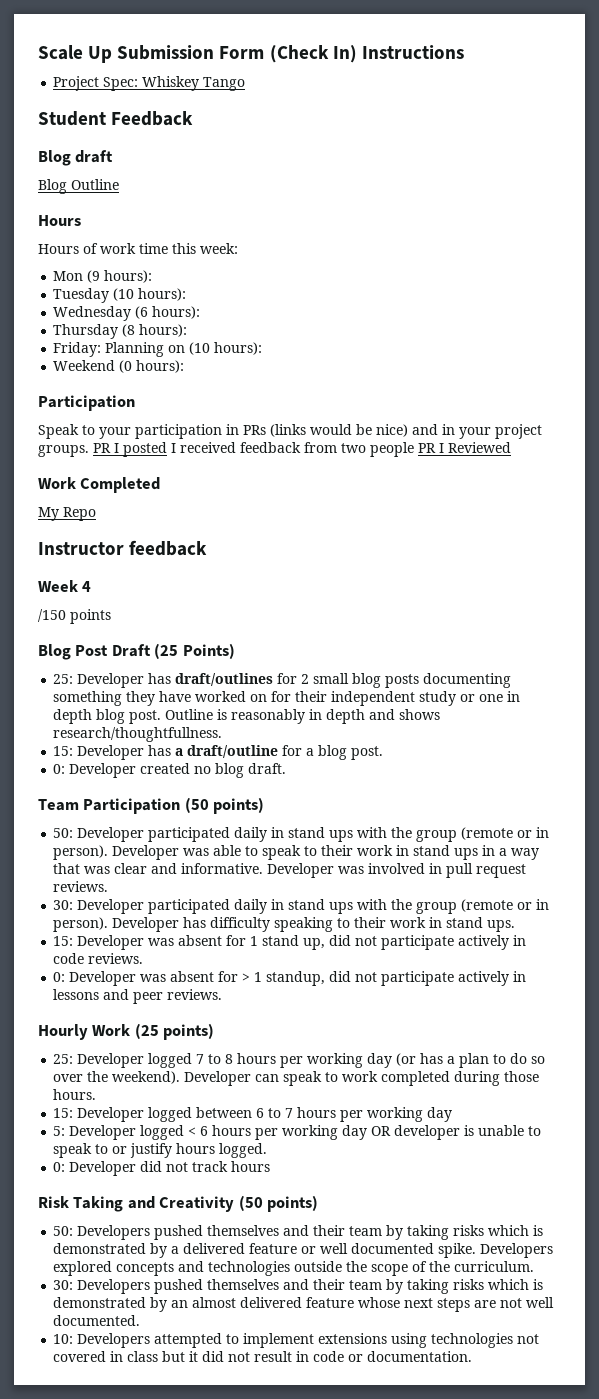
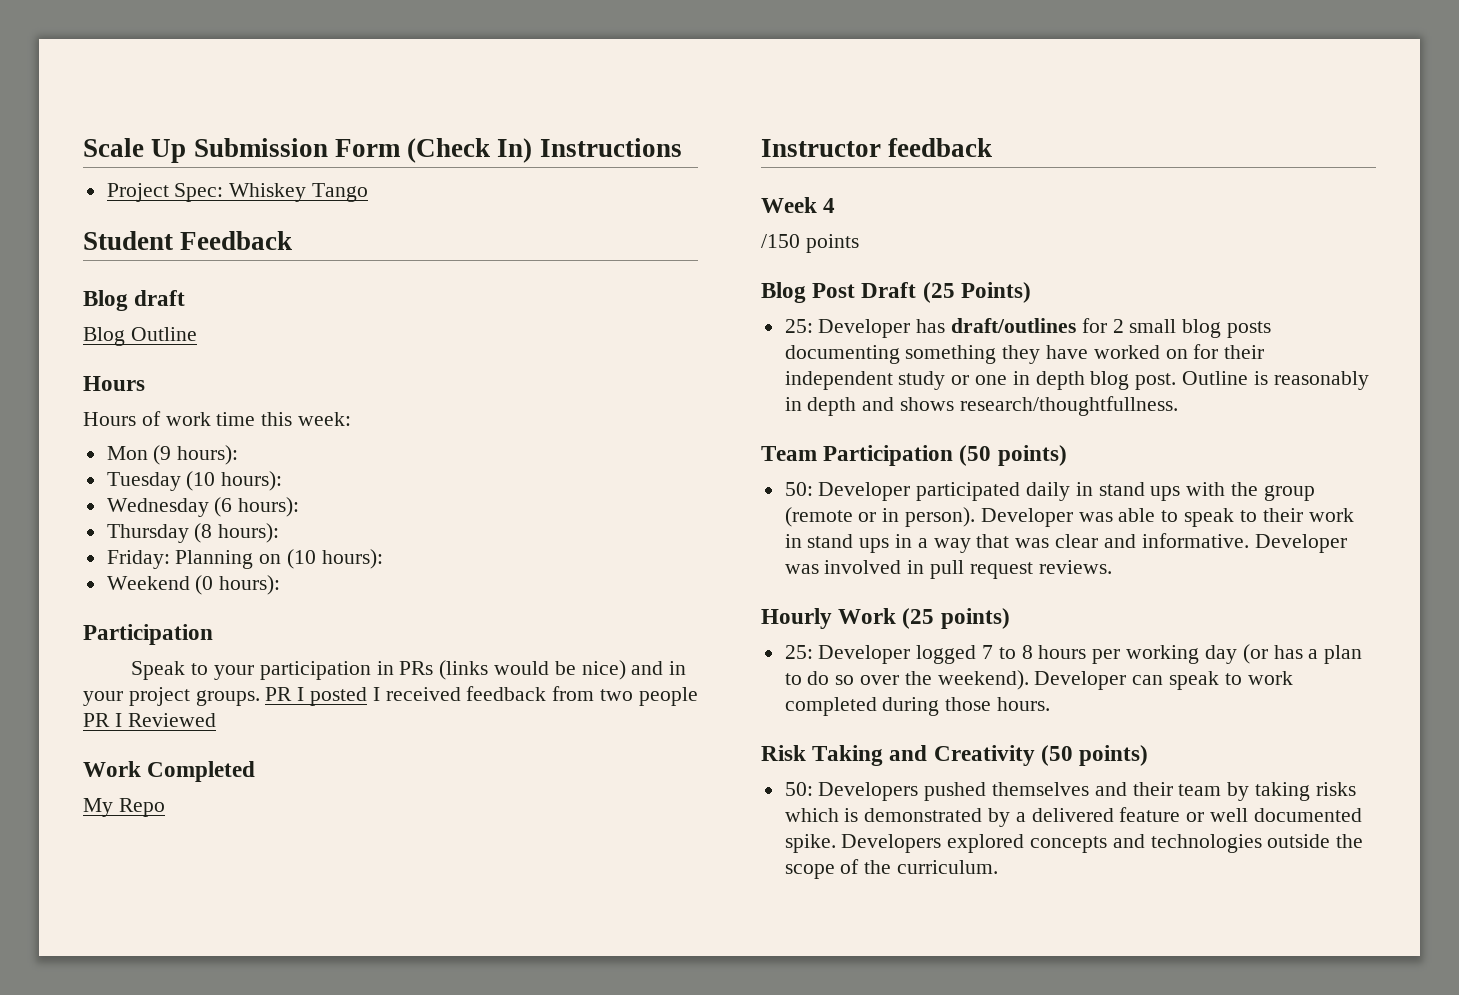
- 15: Developer has a draft/outline for a blog post.
- 0: Developer created no blog draft.
- 30: Developer participated daily in stand ups with the group (remote or in person). Developer has difficulty speaking to their work in stand ups.
- 15: Developer was absent for 1 stand up, did not participate actively in code reviews.
- 0: Developer was absent for > 1 standup, did not participate actively in lessons and peer reviews.
- 15: Developer logged between 6 to 7 hours per working day
- 5: Developer logged < 6 hours per working day OR developer is unable to speak to or justify hours logged.
- 0: Developer did not track hours
- 30: Developers pushed themselves and their team by taking risks which is demonstrated by an almost delivered feature whose next steps are not well documented.
- 10: Developers attempted to implement extensions using technologies not covered in class but it did not result in code or documentation.

